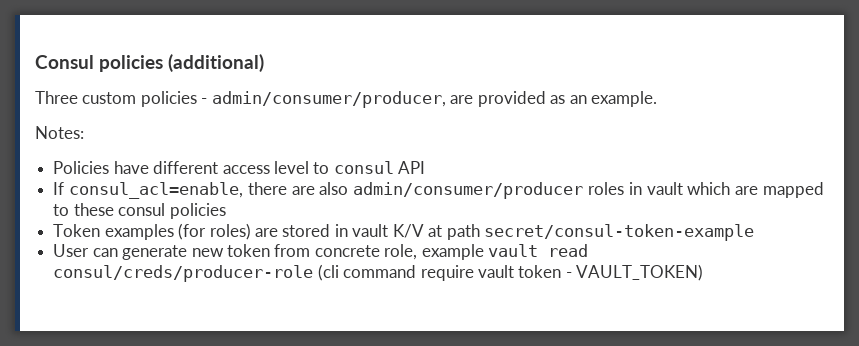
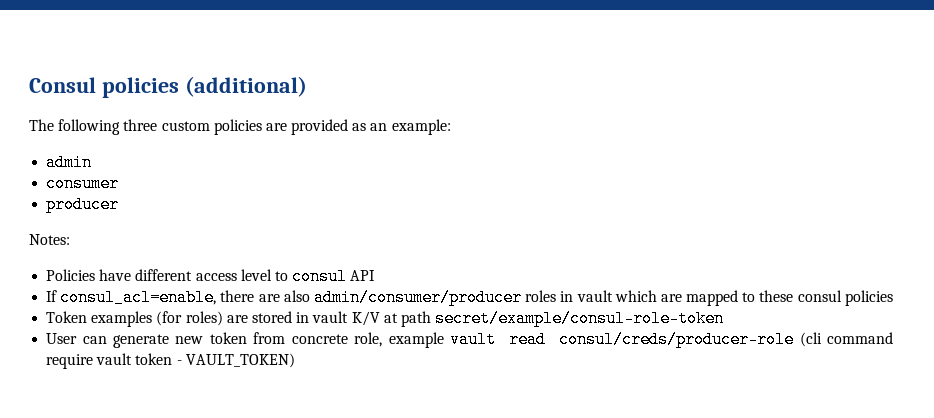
- Three custom policies - admin/consumer/producer, are provided as an example.
+ The following three custom policies are provided as an example:
+ admin
+ consumer
+ producer
- Token examples (for roles) are stored in vault K/V at path secret/consul-token-example
+ Token examples (for roles) are stored in vault K/V at path secret/example/consul-role-token

